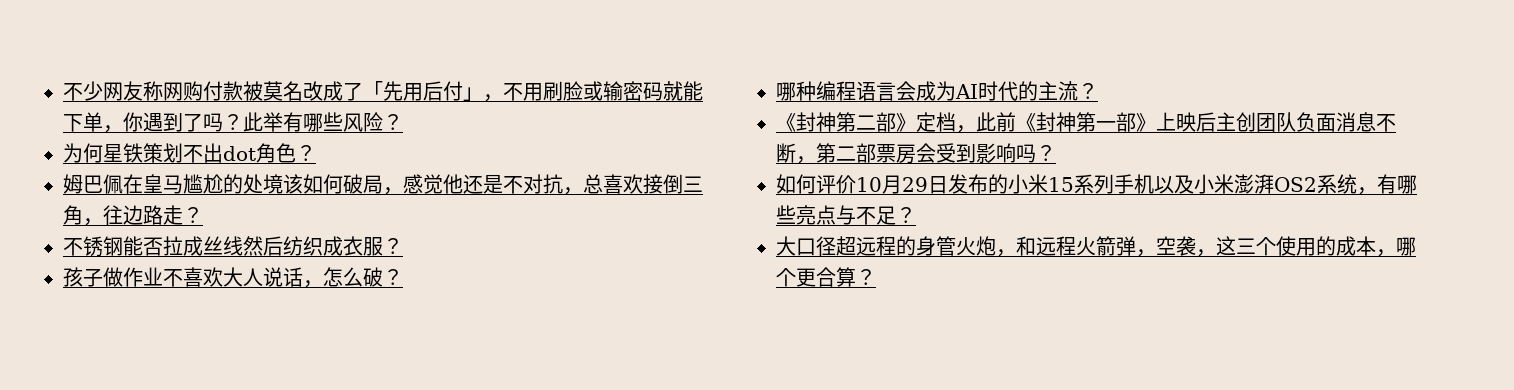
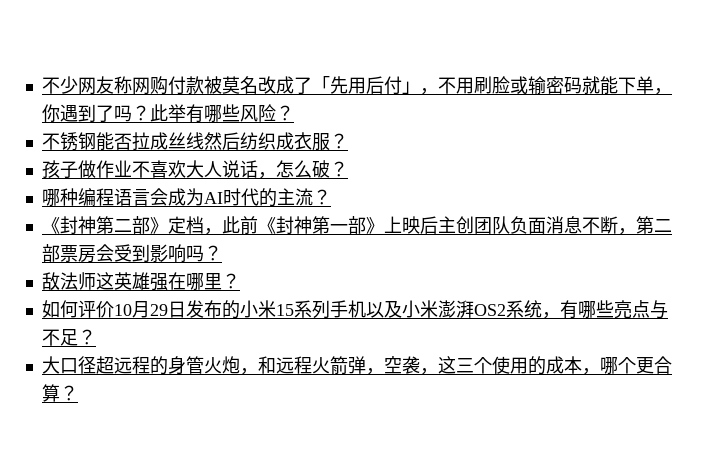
- 为何星铁策划不出dot角色？
- 姆巴佩在皇马尴尬的处境该如何破局，感觉他还是不对抗，总喜欢接倒三角，往边路走？
+ 敌法师这英雄强在哪里？

